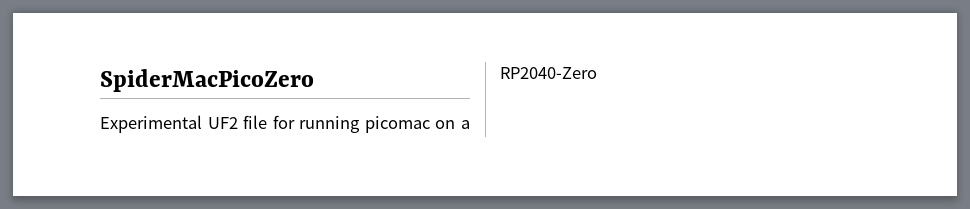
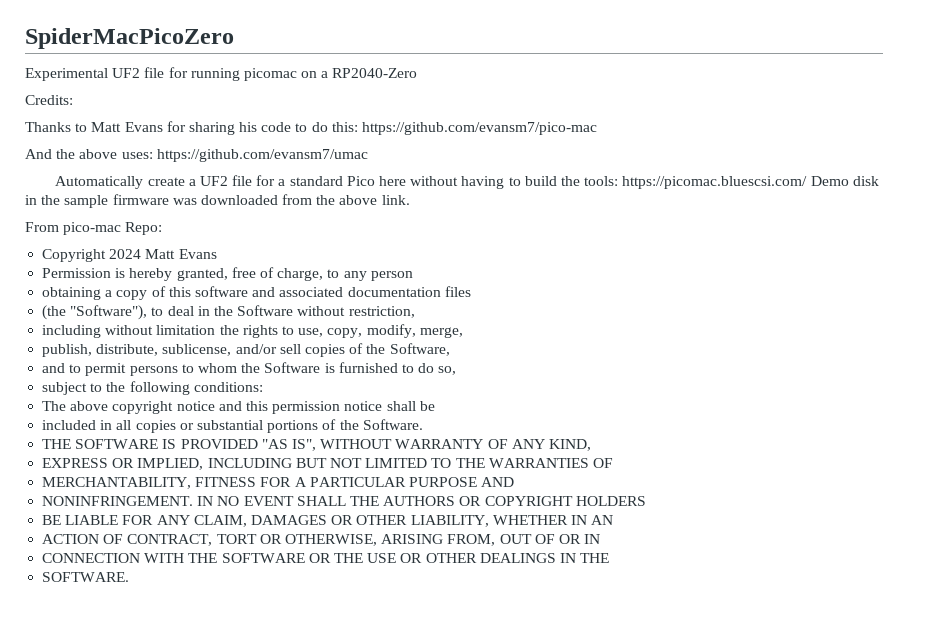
+ Credits:
+ Thanks to Matt Evans for sharing his code to do this: https://github.com/evansm7/pico-mac
+ And the above uses: https://github.com/evansm7/umac
+ Automatically create a UF2 file for a standard Pico here without having to build the tools: https://picomac.bluescsi.com/ Demo disk in the sample firmware was downloaded from the above link.
+ From pico-mac Repo:
+ Copyright 2024 Matt Evans
+ Permission is hereby granted, free of charge, to any person
+ obtaining a copy of this software and associated documentation files
+ (the "Software"), to deal in the Software without restriction,
+ including without limitation the rights to use, copy, modify, merge,
+ publish, distribute, sublicense, and/or sell copies of the Software,
+ and to permit persons to whom the Software is furnished to do so,
+ subject to the following conditions:
+ The above copyright notice and this permission notice shall be
+ included in all copies or substantial portions of the Software.
+ THE SOFTWARE IS PROVIDED "AS IS", WITHOUT WARRANTY OF ANY KIND,
+ EXPRESS OR IMPLIED, INCLUDING BUT NOT LIMITED TO THE WARRANTIES OF
+ MERCHANTABILITY, FITNESS FOR A PARTICULAR PURPOSE AND
+ NONINFRINGEMENT. IN NO EVENT SHALL THE AUTHORS OR COPYRIGHT HOLDERS
+ BE LIABLE FOR ANY CLAIM, DAMAGES OR OTHER LIABILITY, WHETHER IN AN
+ ACTION OF CONTRACT, TORT OR OTHERWISE, ARISING FROM, OUT OF OR IN
+ CONNECTION WITH THE SOFTWARE OR THE USE OR OTHER DEALINGS IN THE
+ SOFTWARE.

